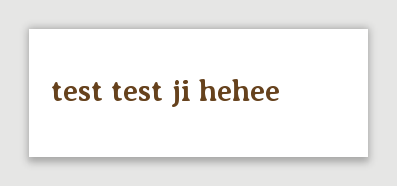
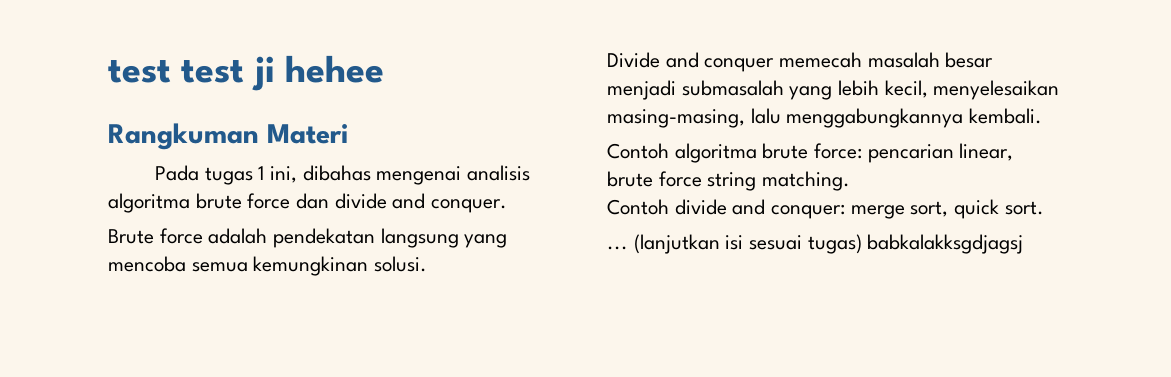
+ Rangkuman Materi
+ Pada tugas 1 ini, dibahas mengenai analisis algoritma brute force dan divide and conquer.
+ Brute force adalah pendekatan langsung yang mencoba semua kemungkinan solusi.
+ Divide and conquer memecah masalah besar menjadi submasalah yang lebih kecil, menyelesaikan masing-masing, lalu menggabungkannya kembali.
+ Contoh algoritma brute force: pencarian linear, brute force string matching.
+ Contoh divide and conquer: merge sort, quick sort.
+ ... (lanjutkan isi sesuai tugas) babkalakksgdjagsj

